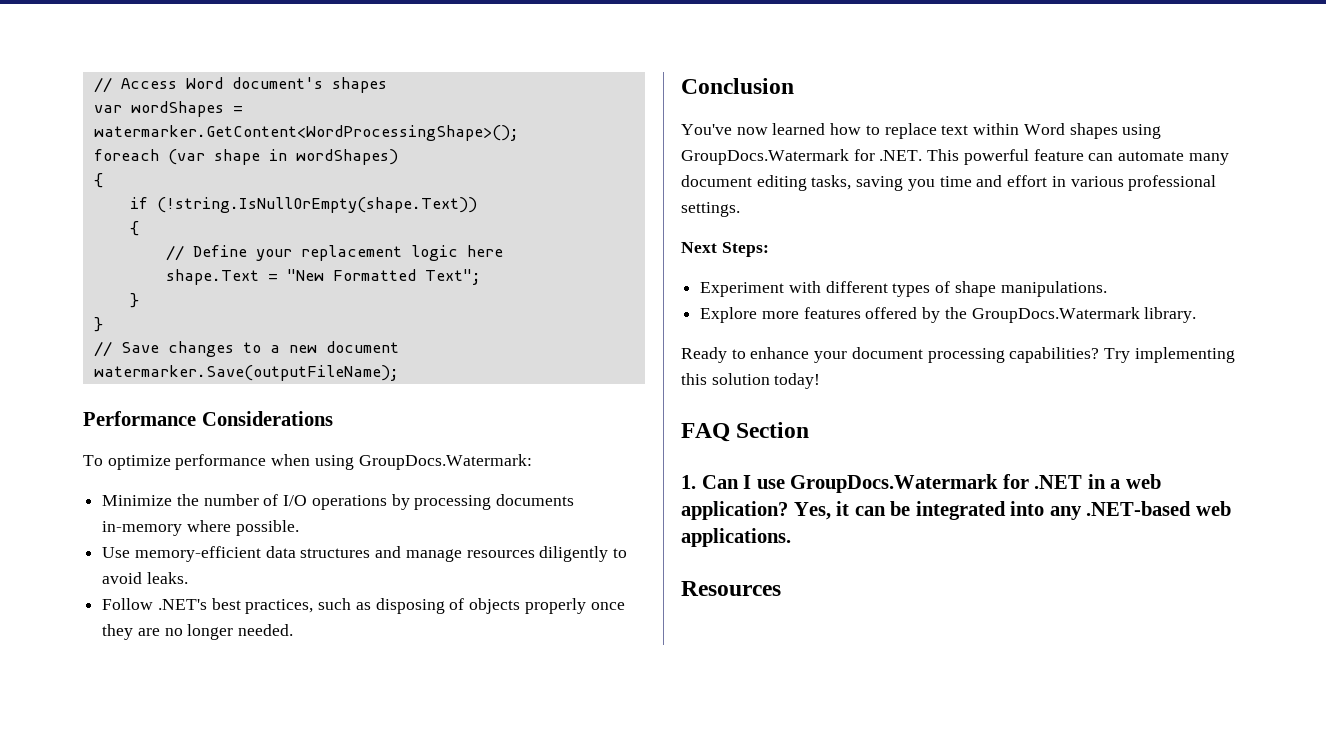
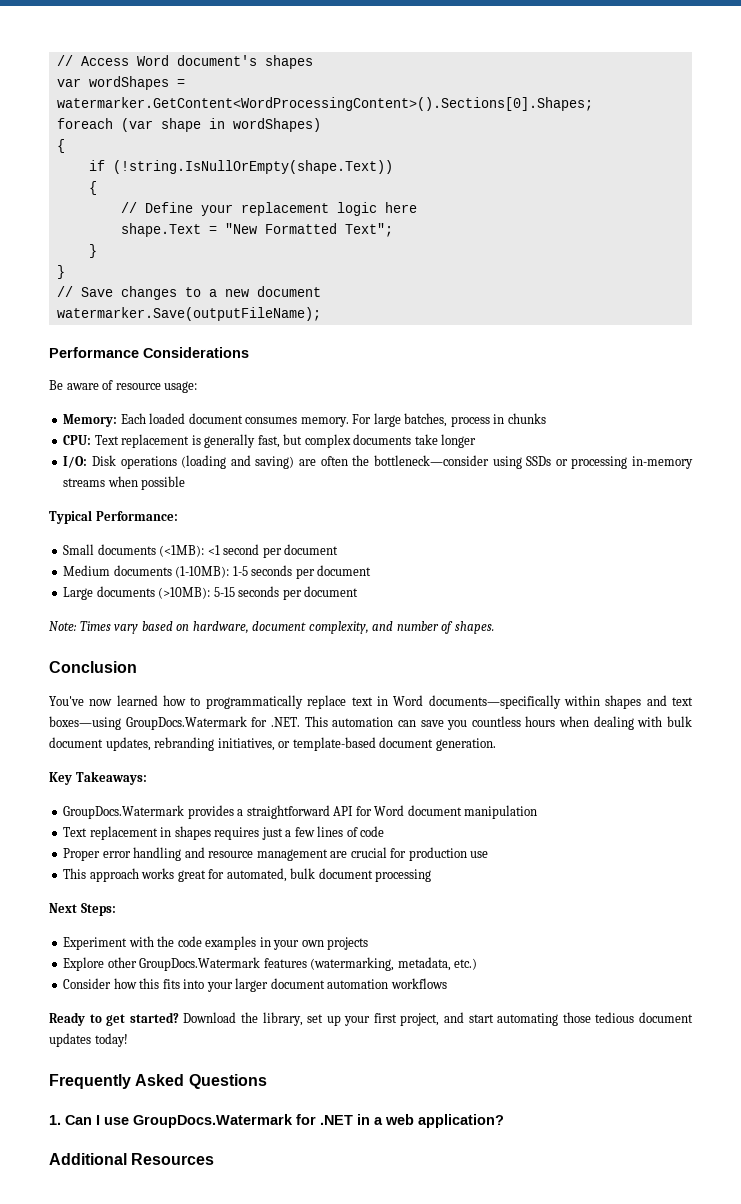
- var wordShapes = watermarker.GetContent<WordProcessingShape>();
+ var wordShapes = watermarker.GetContent<WordProcessingContent>().Sections[0].Shapes;
- To optimize performance when using GroupDocs.Watermark:
- Minimize the number of I/O operations by processing documents in-memory where possible.
- Use memory-efficient data structures and manage resources diligently to avoid leaks.
- Follow .NET's best practices, such as disposing of objects properly once they are no longer needed.
+ Be aware of resource usage:
+ Memory: Each loaded document consumes memory. For large batches, process in chunks
+ CPU: Text replacement is generally fast, but complex documents take longer
+ I/O: Disk operations (loading and saving) are often the bottleneck—consider using SSDs or processing in-memory streams when possible
+ Typical Performance:
+ Small documents (<1MB): <1 second per document
+ Medium documents (1-10MB): 1-5 seconds per document
+ Large documents (>10MB): 5-15 seconds per document
+ Note: Times vary based on hardware, document complexity, and number of shapes.
- You've now learned how to replace text within Word shapes using GroupDocs.Watermark for .NET. This powerful feature can automate many document editing tasks, saving you time and effort in various professional settings.
+ You've now learned how to programmatically replace text in Word documents—specifically within shapes and text boxes—using GroupDocs.Watermark for .NET. This automation can save you countless hours when dealing with bulk document updates, rebranding initiatives, or template-based document generation.
+ Key Takeaways:
+ GroupDocs.Watermark provides a straightforward API for Word document manipulation
+ Text replacement in shapes requires just a few lines of code
+ Proper error handling and resource management are crucial for production use
+ This approach works great for automated, bulk document processing
  Next Steps:
- Experiment with different types of shape manipulations.
- Explore more features offered by the GroupDocs.Watermark library.
- Ready to enhance your document processing capabilities? Try implementing this solution today!
- FAQ Section
+ Experiment with the code examples in your own projects
+ Explore other GroupDocs.Watermark features (watermarking, metadata, etc.)
+ Consider how this fits into your larger document automation workflows
+ Ready to get started? Download the library, set up your first project, and start automating those tedious document updates today!
+ Frequently Asked Questions
- 1. Can I use GroupDocs.Watermark for .NET in a web application? Yes, it can be integrated into any .NET-based web applications.
- Resources
+ 1. Can I use GroupDocs.Watermark for .NET in a web application?
+ Additional Resources

